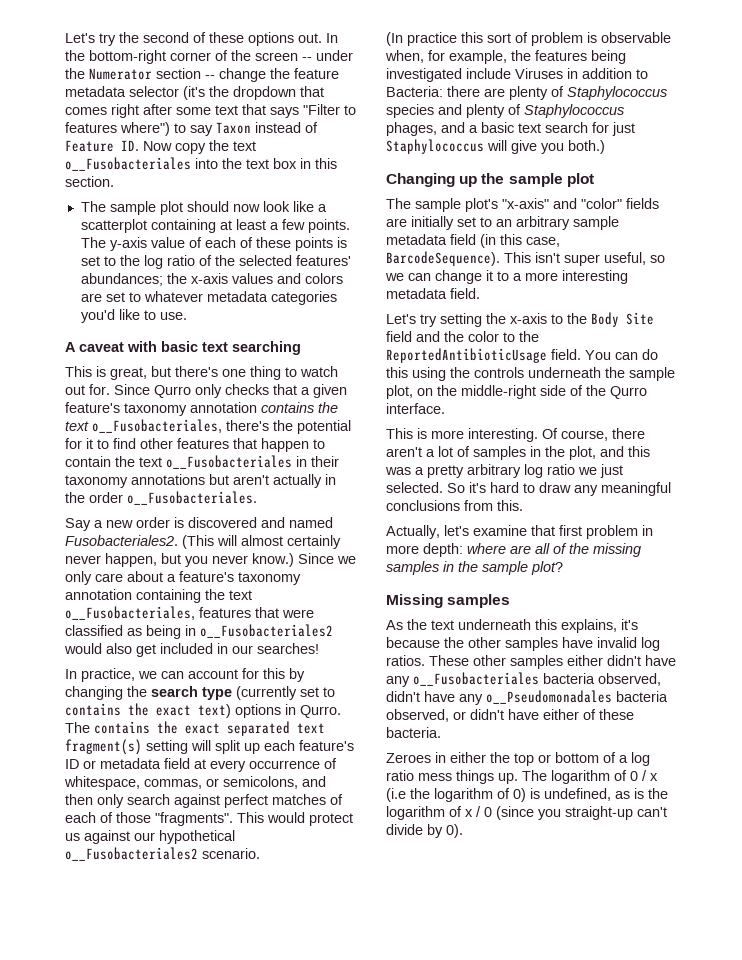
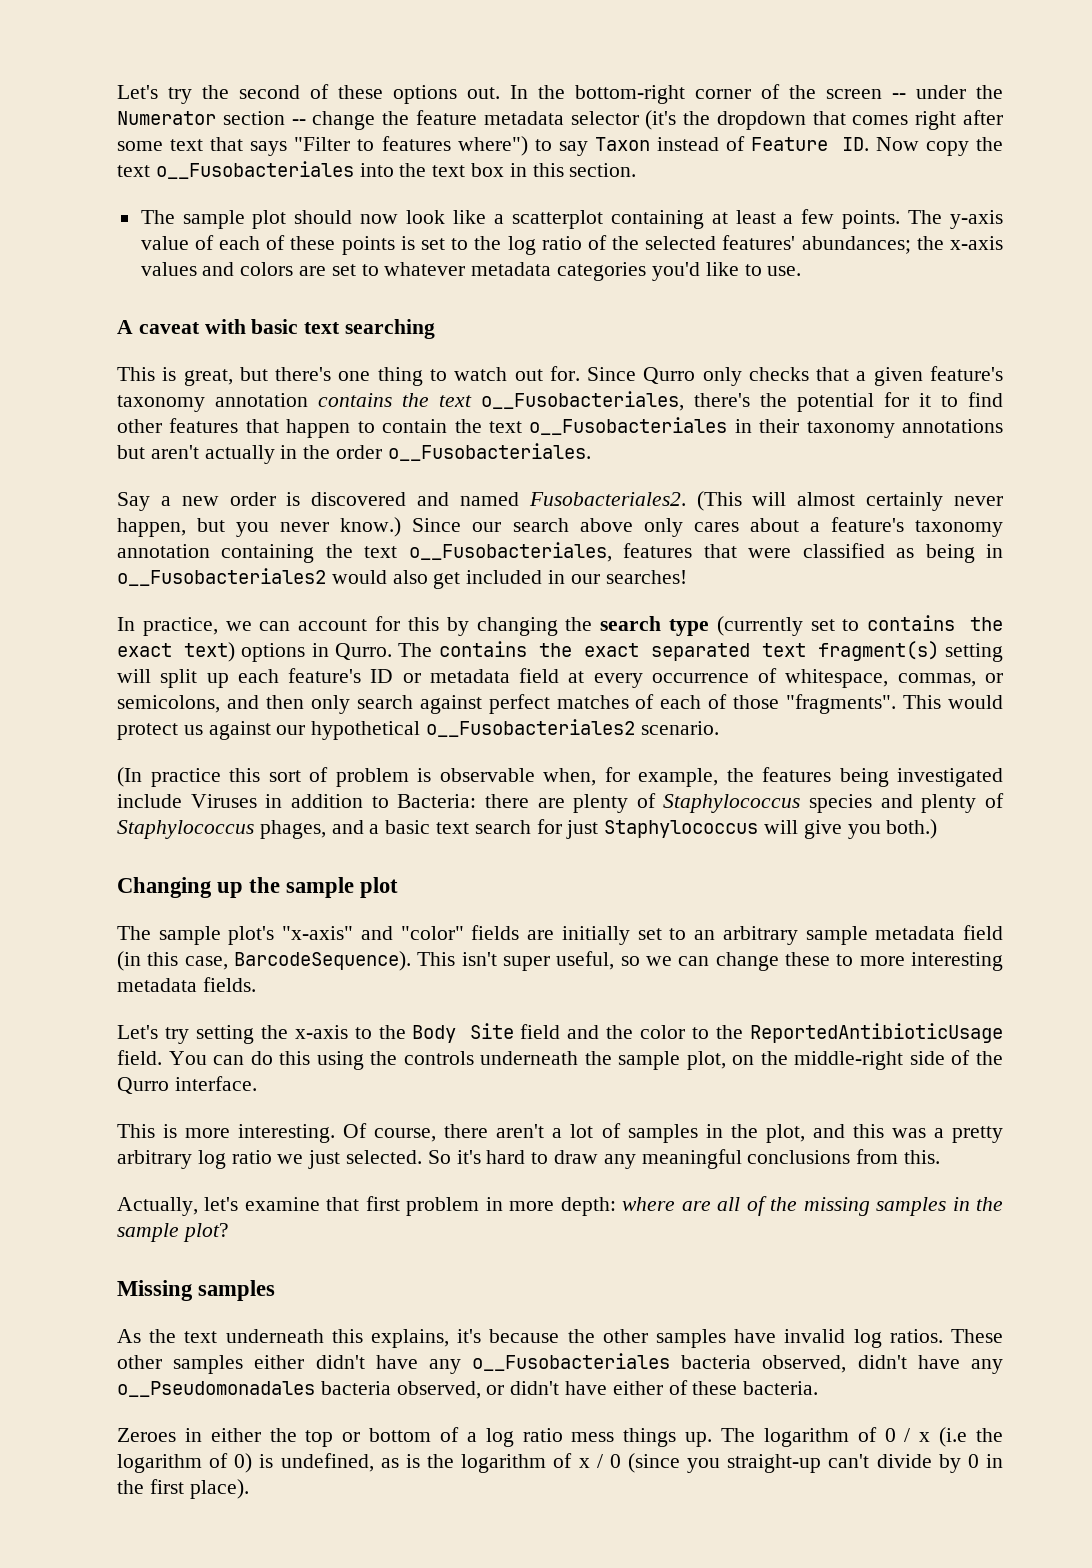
- Since we only care about a feature's taxonomy annotation containing the text o__Fusobacteriales, features that were classified as being in o__Fusobacteriales2 would also get included in our searches!
+ Since our search above only cares about a feature's taxonomy annotation containing the text o__Fusobacteriales, features that were classified as being in o__Fusobacteriales2 would also get included in our searches!
- This isn't super useful, so we can change it to a more interesting metadata field.
+ This isn't super useful, so we can change these to more interesting metadata fields.
- The logarithm of 0 / x (i.e the logarithm of 0) is undefined, as is the logarithm of x / 0 (since you straight-up can't divide by 0).
+ The logarithm of 0 / x (i.e the logarithm of 0) is undefined, as is the logarithm of x / 0 (since you straight-up can't divide by 0 in the first place).

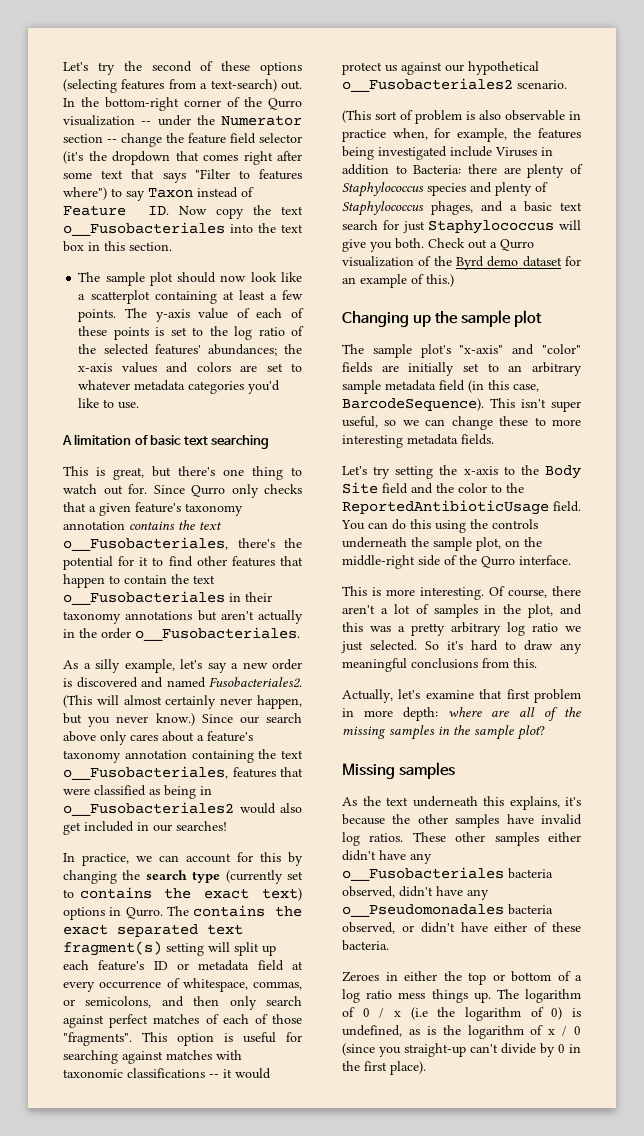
- Let's try the second of these options out.
+ Let's try the second of these options (selecting features from a text-search) out.
- In the bottom-right corner of the screen -- under the Numerator section -- change the feature metadata selector (it's the dropdown that comes right after some text that says "Filter to features where") to say Taxon instead of Feature ID. Now copy the text o__Fusobacteriales into the text box in this section.
+ In the bottom-right corner of the Qurro visualization -- under the Numerator section -- change the feature field selector (it's the dropdown that comes right after some text that says "Filter to features where") to say Taxon instead of Feature ID. Now copy the text o__Fusobacteriales into the text box in this section.
- A caveat with basic text searching
+ A limitation of basic text searching
- Say a new order is discovered and named Fusobacteriales2.
+ As a silly example, let's say a new order is discovered and named Fusobacteriales2.
- This would protect us against our hypothetical o__Fusobacteriales2 scenario.
+ This option is useful for searching against matches with taxonomic classifications -- it would protect us against our hypothetical o__Fusobacteriales2 scenario.
- (In practice this sort of problem is observable when, for example, the features being investigated include Viruses in addition to Bacteria: there are plenty of Staphylococcus species and plenty of Staphylococcus phages, and a basic text search for just Staphylococcus will give you both.)
+ (This sort of problem is also observable in practice when, for example, the features being investigated include Viruses in addition to Bacteria: there are plenty of Staphylococcus species and plenty of Staphylococcus phages, and a basic text search for just Staphylococcus will give you both. Check out a Qurro visualization of the Byrd demo dataset for an example of this.)

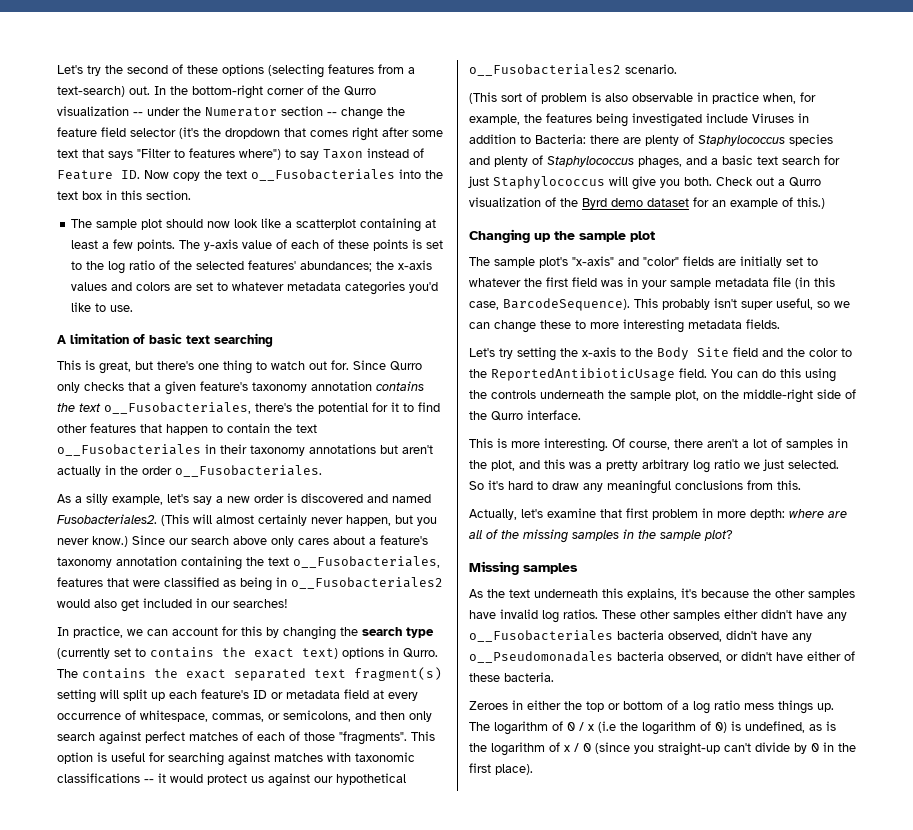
- The sample plot's "x-axis" and "color" fields are initially set to an arbitrary sample metadata field (in this case, BarcodeSequence).
+ The sample plot's "x-axis" and "color" fields are initially set to whatever the first field was in your sample metadata file (in this case, BarcodeSequence).
- This isn't super useful, so we can change these to more interesting metadata fields.
+ This probably isn't super useful, so we can change these to more interesting metadata fields.

